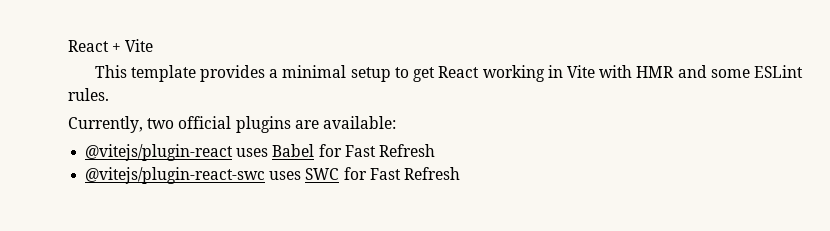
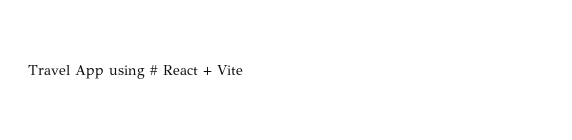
- React + Vite
+ Travel App using # React + Vite
- This template provides a minimal setup to get React working in Vite with HMR and some ESLint rules.
- Currently, two official plugins are available:
- @vitejs/plugin-react uses Babel for Fast Refresh
- @vitejs/plugin-react-swc uses SWC for Fast Refresh

